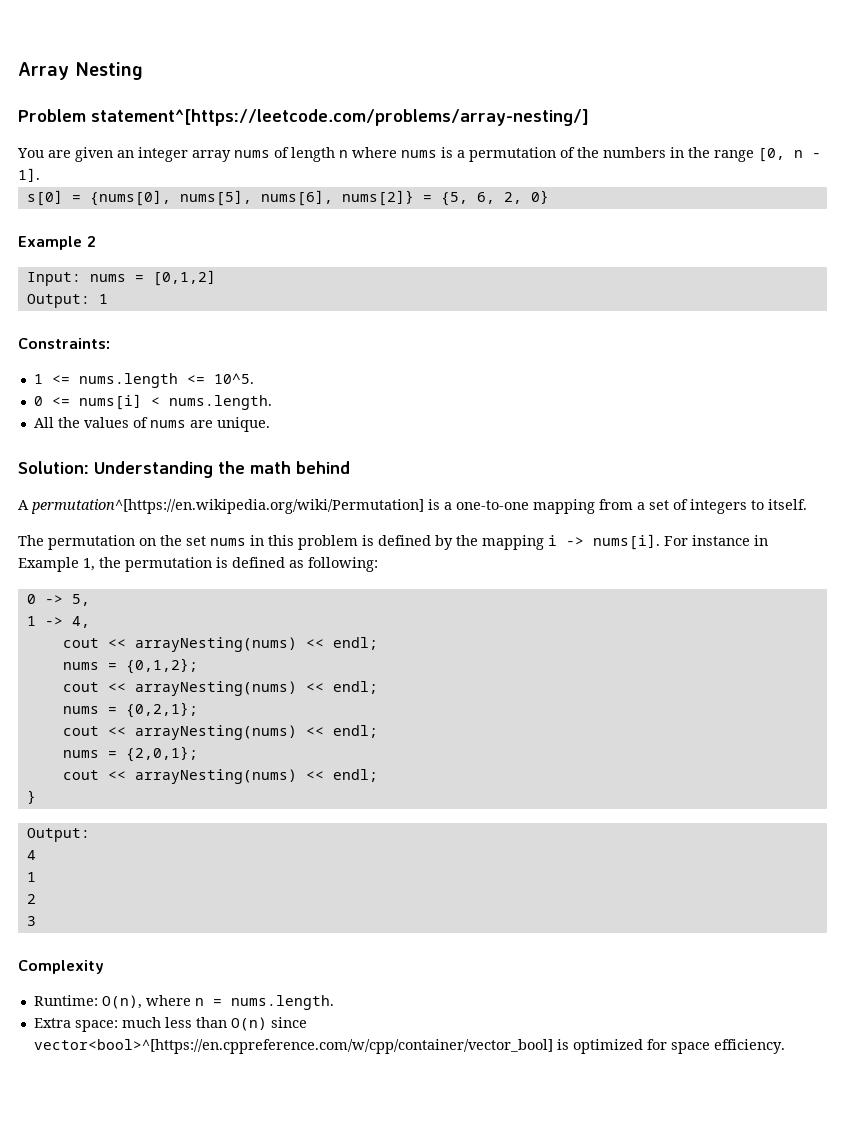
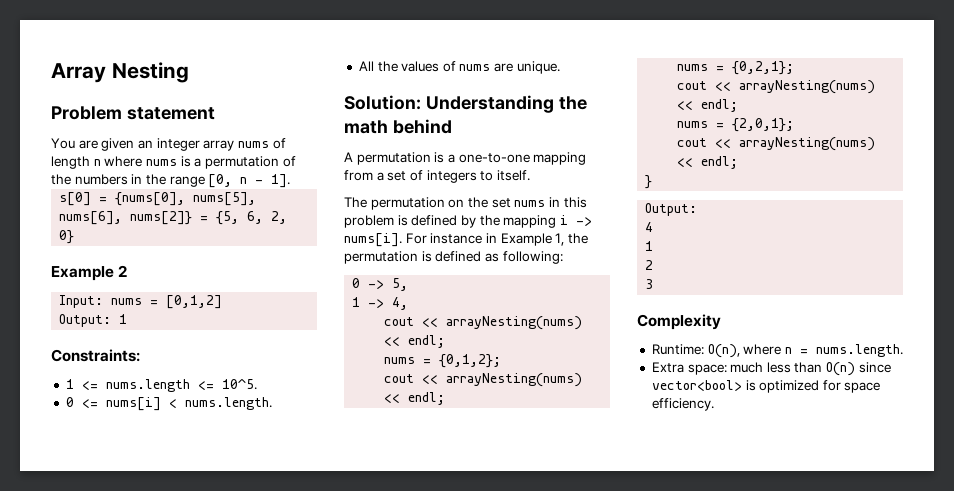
- Problem statement^[https://leetcode.com/problems/array-nesting/]
+ Problem statement
- A permutation^[https://en.wikipedia.org/wiki/Permutation] is a one-to-one mapping from a set of integers to itself.
+ A permutation is a one-to-one mapping from a set of integers to itself.
- Extra space: much less than O(n) since vector<bool>^[https://en.cppreference.com/w/cpp/container/vector_bool] is optimized for space efficiency.
+ Extra space: much less than O(n) since vector<bool> is optimized for space efficiency.

